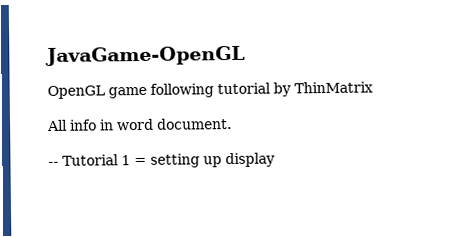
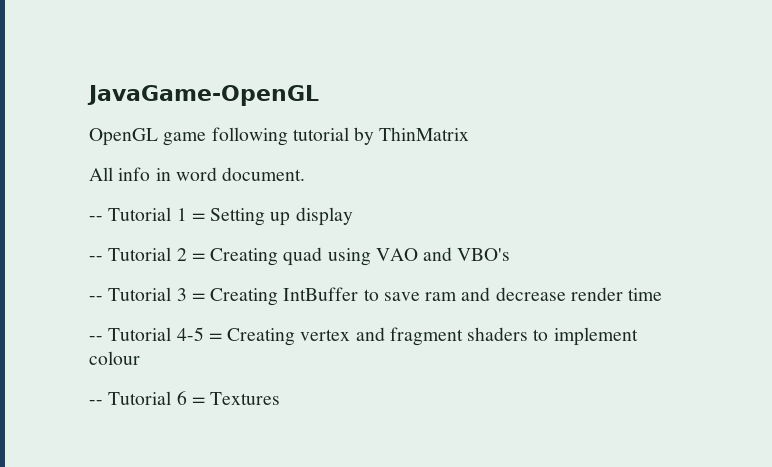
- -- Tutorial 1 = setting up display
+ -- Tutorial 1 = Setting up display
+ -- Tutorial 2 = Creating quad using VAO and VBO's
+ -- Tutorial 3 = Creating IntBuffer to save ram and decrease render time
+ -- Tutorial 4-5 = Creating vertex and fragment shaders to implement colour
+ -- Tutorial 6 = Textures

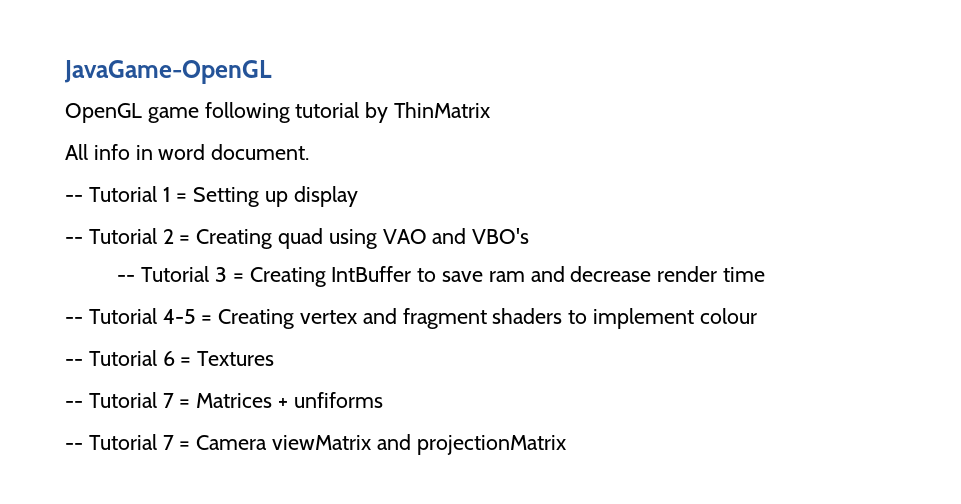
+ -- Tutorial 7 = Matrices + unfiforms
+ -- Tutorial 7 = Camera viewMatrix and projectionMatrix

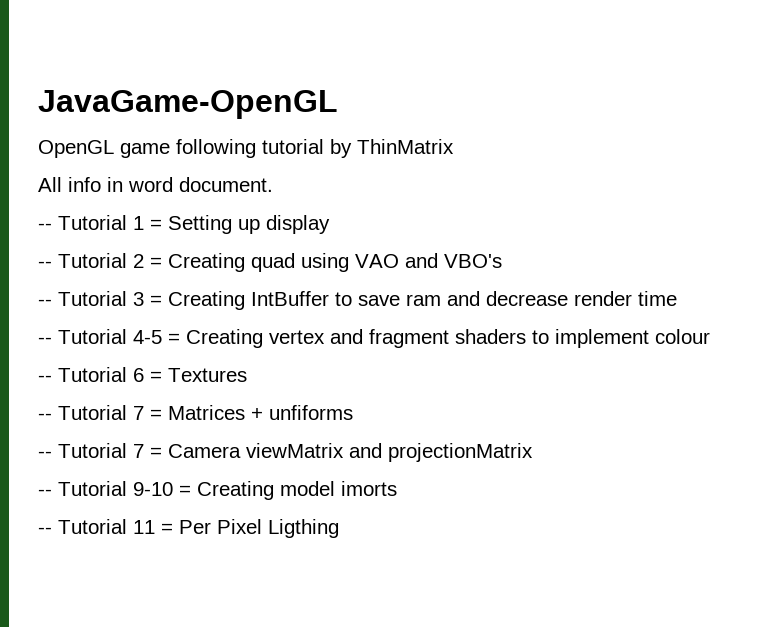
+ -- Tutorial 9-10 = Creating model imorts
+ -- Tutorial 11 = Per Pixel Ligthing

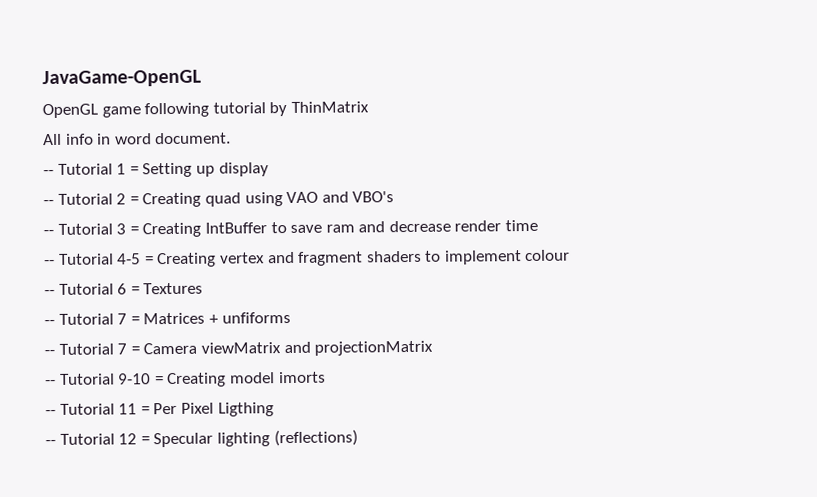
+ -- Tutorial 12 = Specular lighting (reflections)

